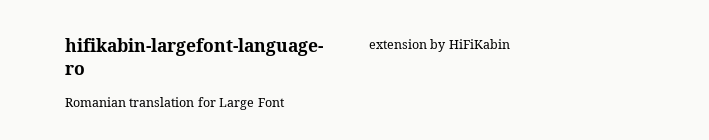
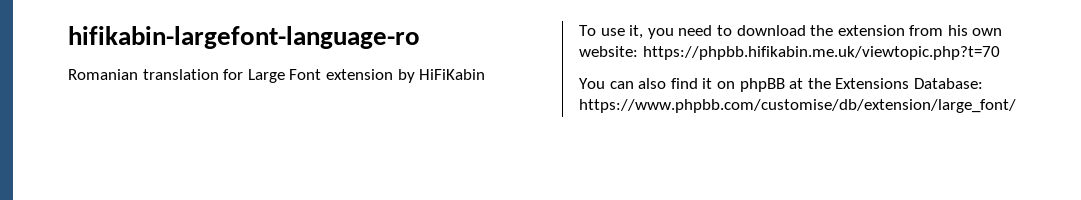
+ To use it, you need to download the extension from his own website: https://phpbb.hifikabin.me.uk/viewtopic.php?t=70
+ You can also find it on phpBB at the Extensions Database: https://www.phpbb.com/customise/db/extension/large_font/

